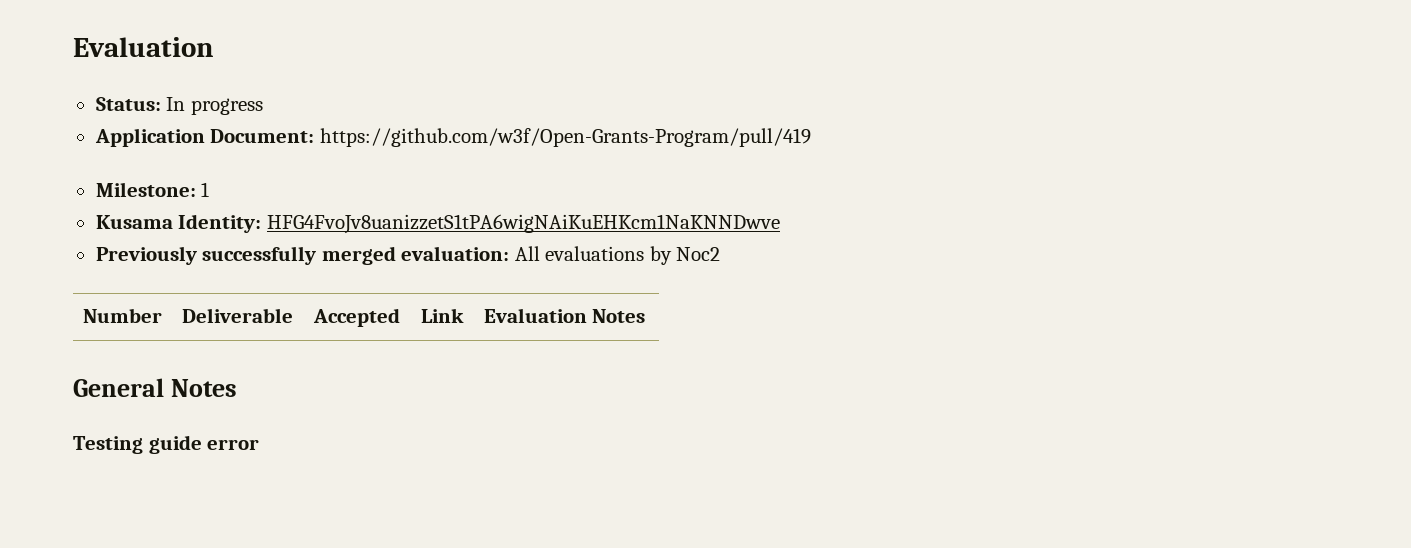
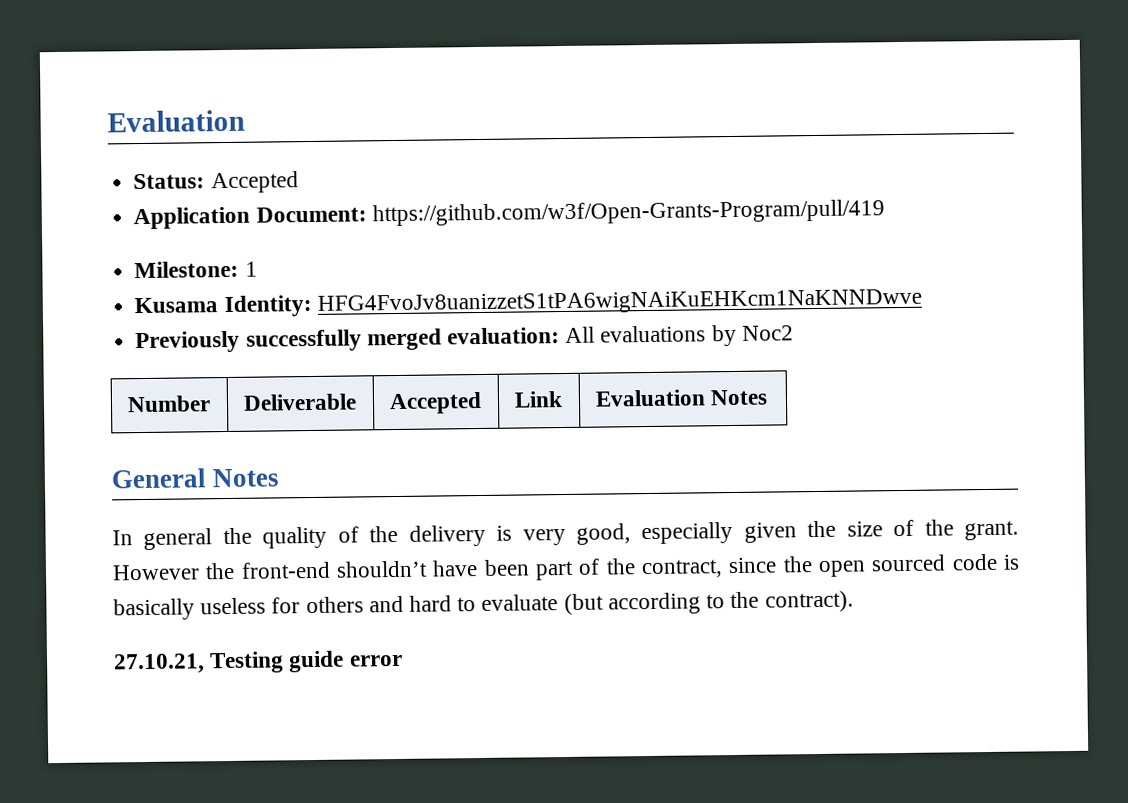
- Status: In progress
+ Status: Accepted
- Testing guide error
+ In general the quality of the delivery is very good, especially given the size of the grant. However the front-end shouldn’t have been part of the contract, since the open sourced code is basically useless for others and hard to evaluate (but according to the contract).
+ 27.10.21, Testing guide error

